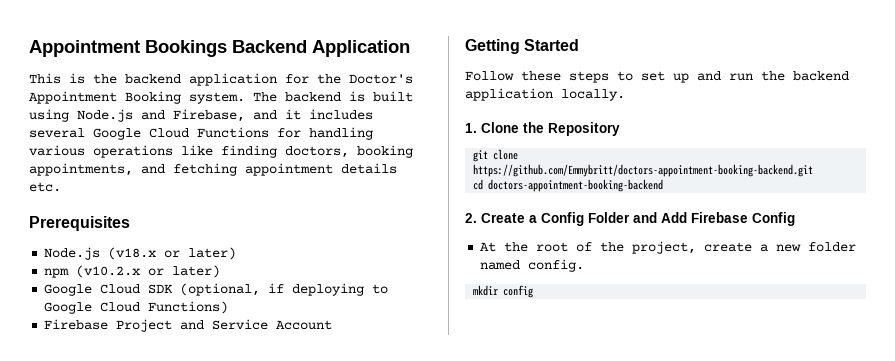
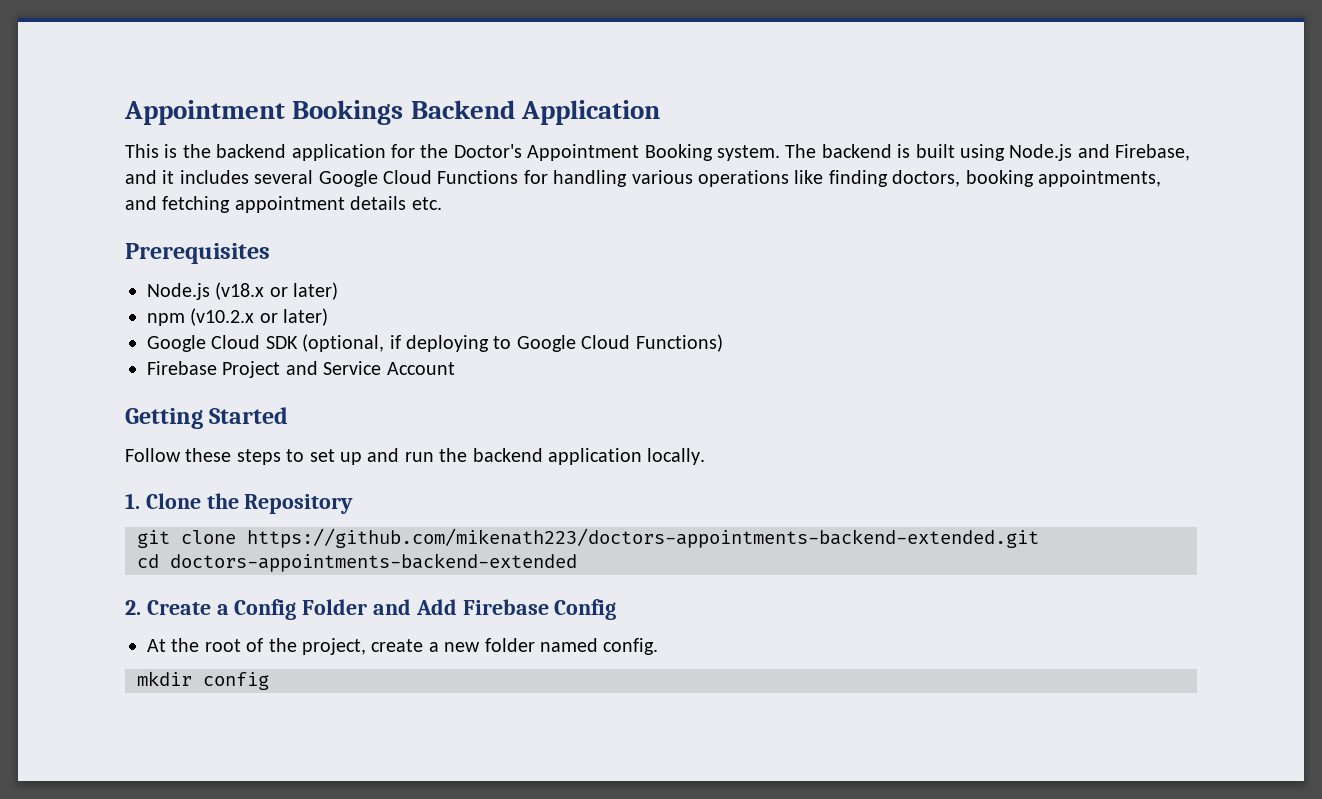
- git clone https://github.com/Emmybritt/doctors-appointment-booking-backend.git
+ git clone https://github.com/mikenath223/doctors-appointments-backend-extended.git
- cd doctors-appointment-booking-backend
+ cd doctors-appointments-backend-extended

